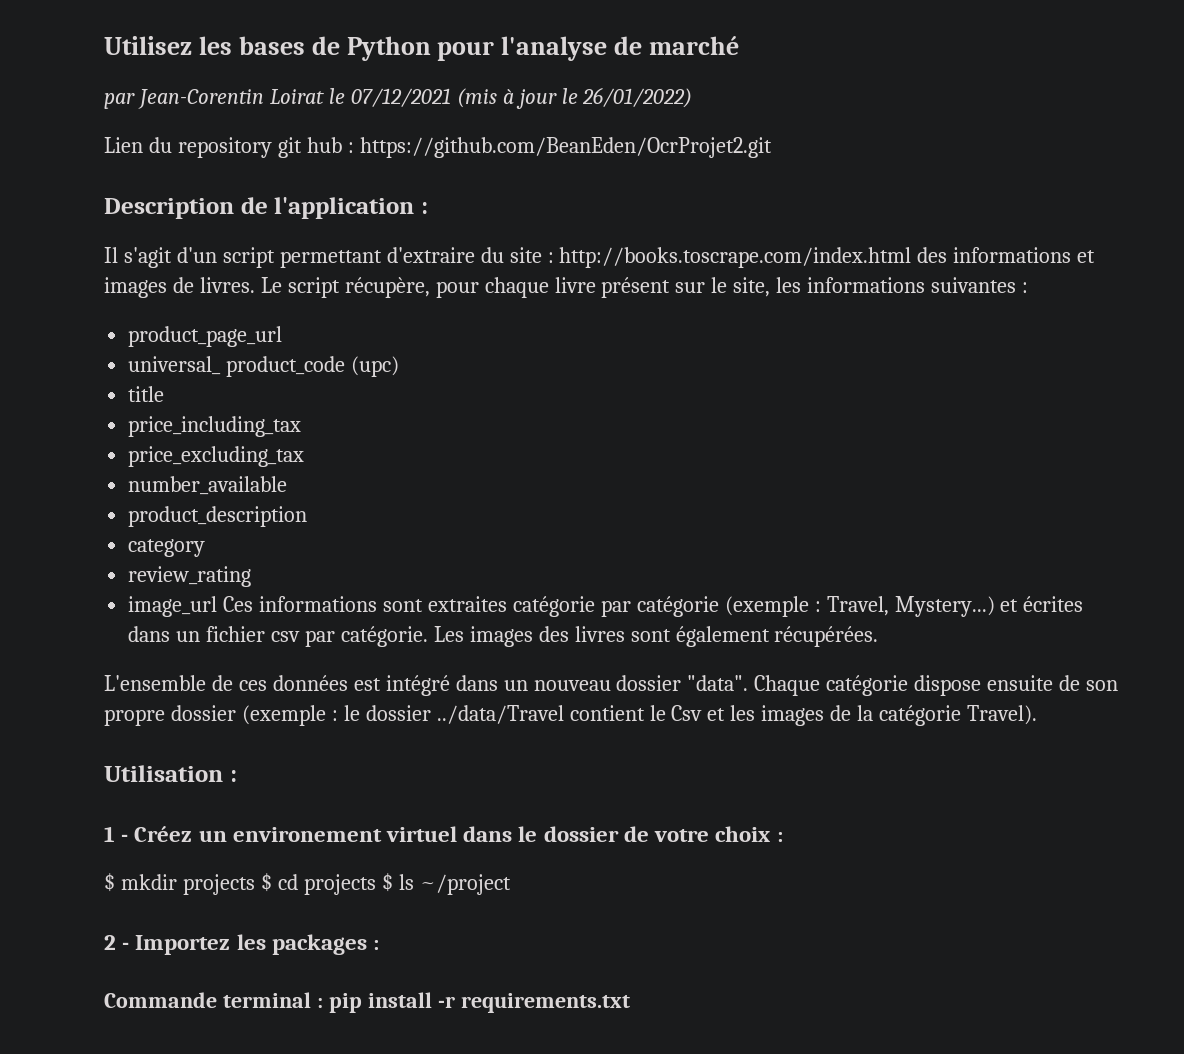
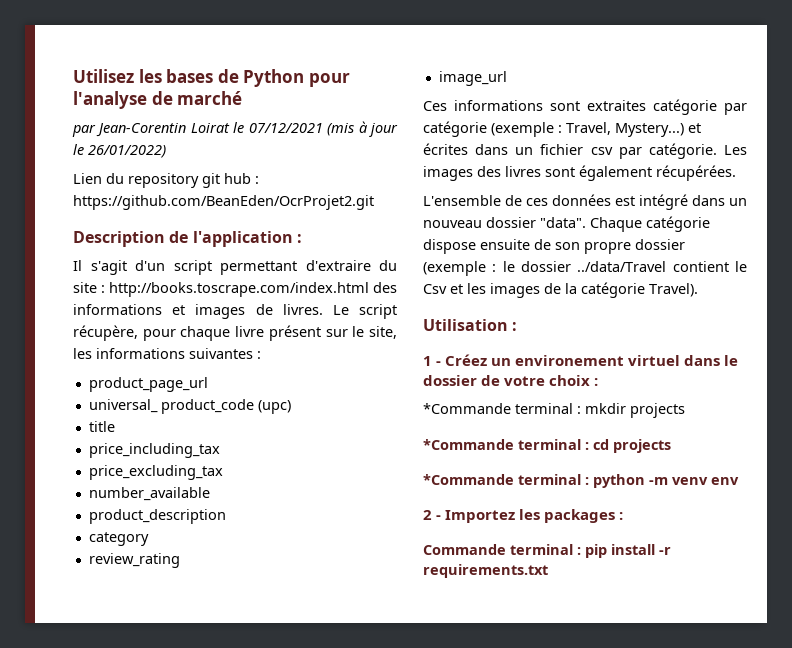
- image_url Ces informations sont extraites catégorie par catégorie (exemple : Travel, Mystery...) et écrites dans un fichier csv par catégorie.
+ image_url
+ Ces informations sont extraites catégorie par catégorie (exemple : Travel, Mystery...) et écrites dans un fichier csv par catégorie.
- $ mkdir projects $ cd projects $ ls ~/project
+ *Commande terminal : mkdir projects
+ *Commande terminal : cd projects
+ *Commande terminal : python -m venv env

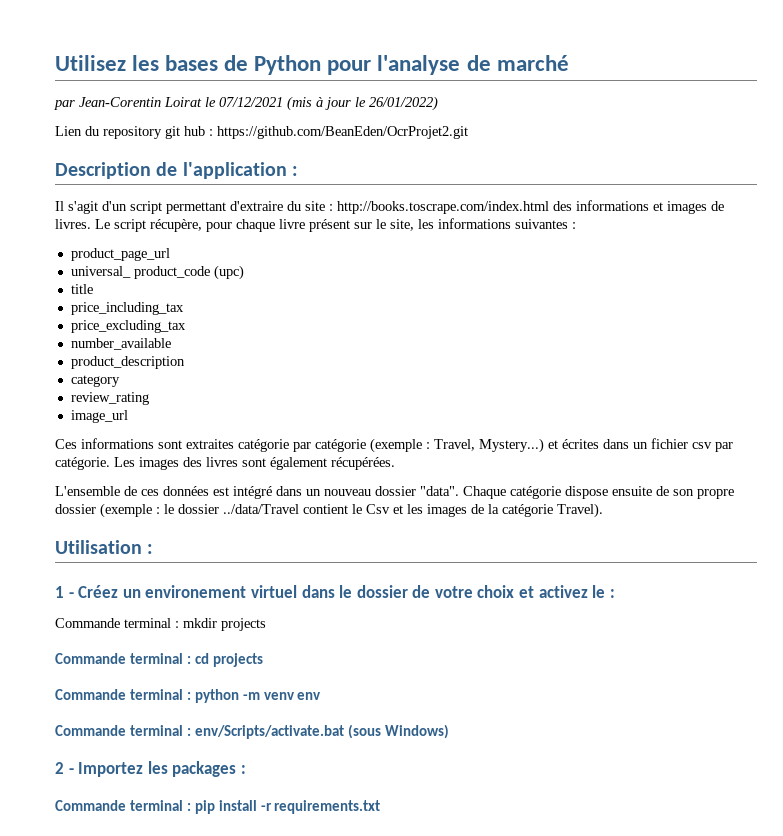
- 1 - Créez un environement virtuel dans le dossier de votre choix :
- *Commande terminal : mkdir projects
+ 1 - Créez un environement virtuel dans le dossier de votre choix et activez le :
+ Commande terminal : mkdir projects
- *Commande terminal : cd projects
+ Commande terminal : cd projects
- *Commande terminal : python -m venv env
+ Commande terminal : python -m venv env
+ Commande terminal : env/Scripts/activate.bat (sous Windows)

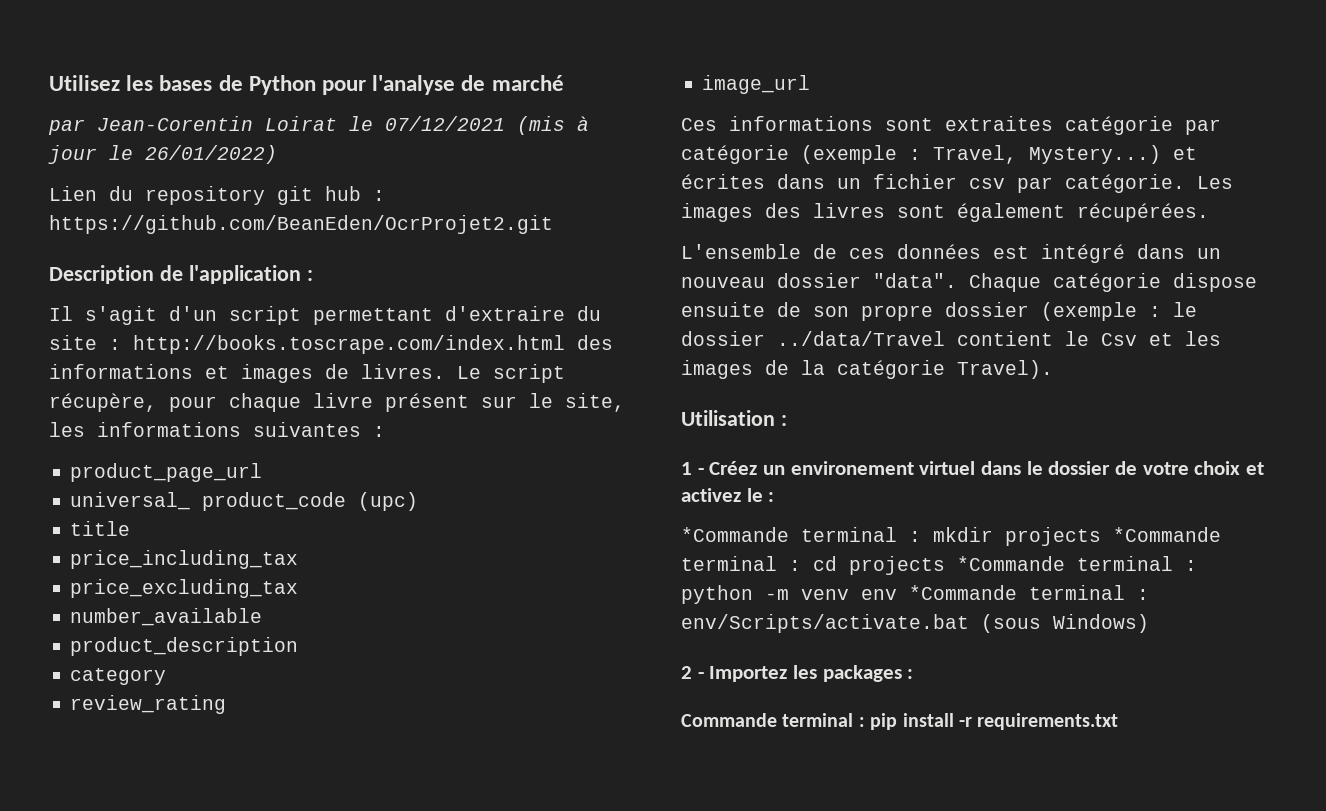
- Commande terminal : mkdir projects
- Commande terminal : cd projects
- Commande terminal : python -m venv env
- Commande terminal : env/Scripts/activate.bat (sous Windows)
+ *Commande terminal : mkdir projects *Commande terminal : cd projects *Commande terminal : python -m venv env *Commande terminal : env/Scripts/activate.bat (sous Windows)

